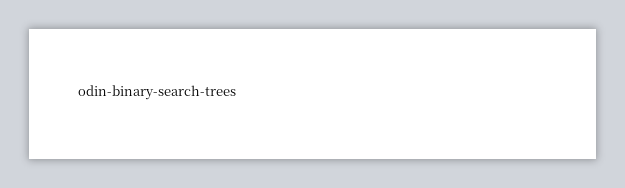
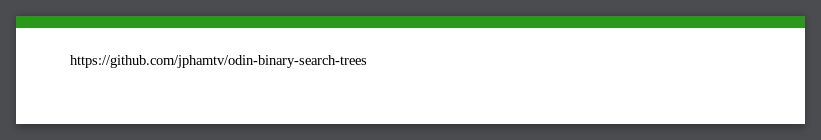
- odin-binary-search-trees
+ https://github.com/jphamtv/odin-binary-search-trees

